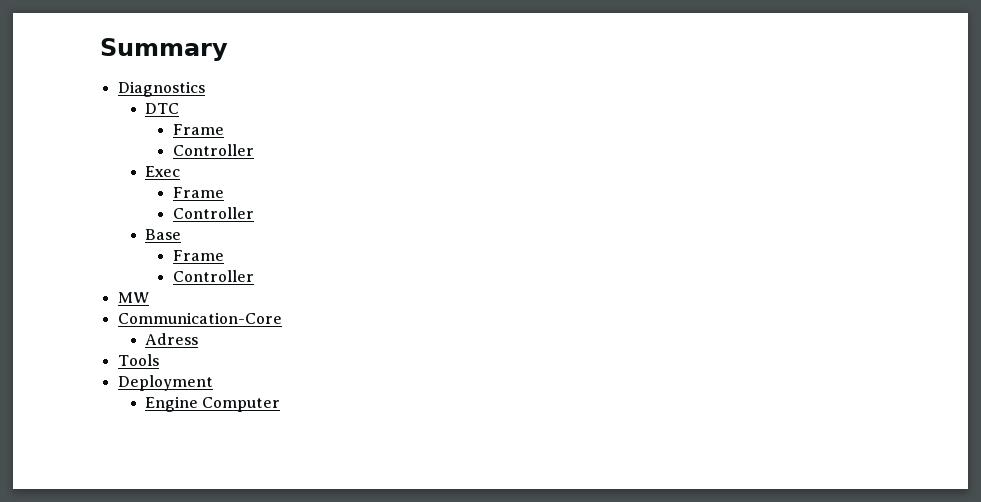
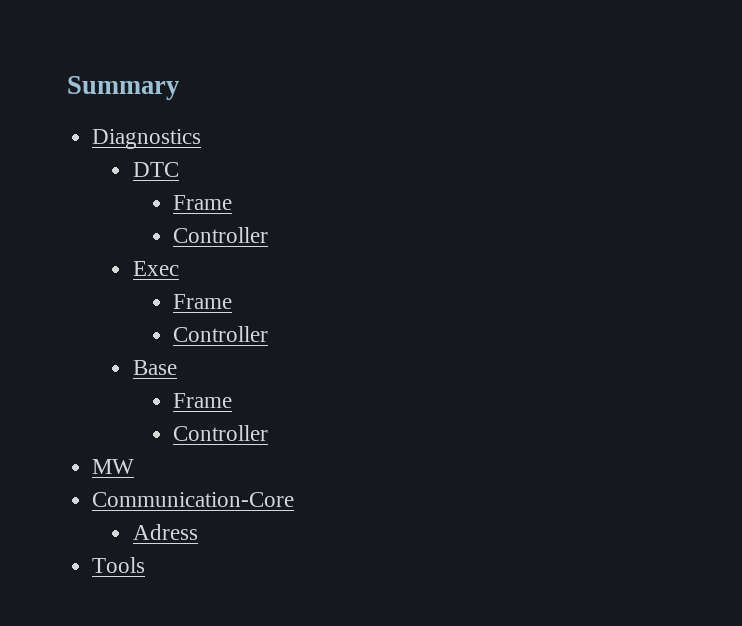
- Deployment
- Engine Computer

